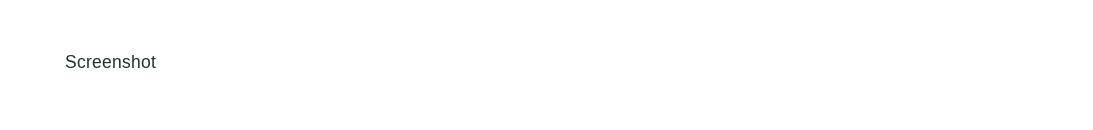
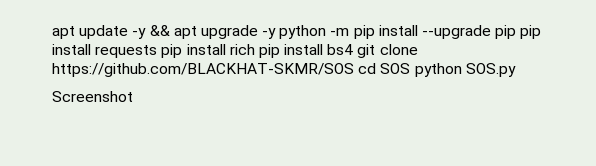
+ apt update -y && apt upgrade -y python -m pip install --upgrade pip pip install requests pip install rich pip install bs4 git clone https://github.com/BLACKHAT-SKMR/SOS cd SOS python SOS.py

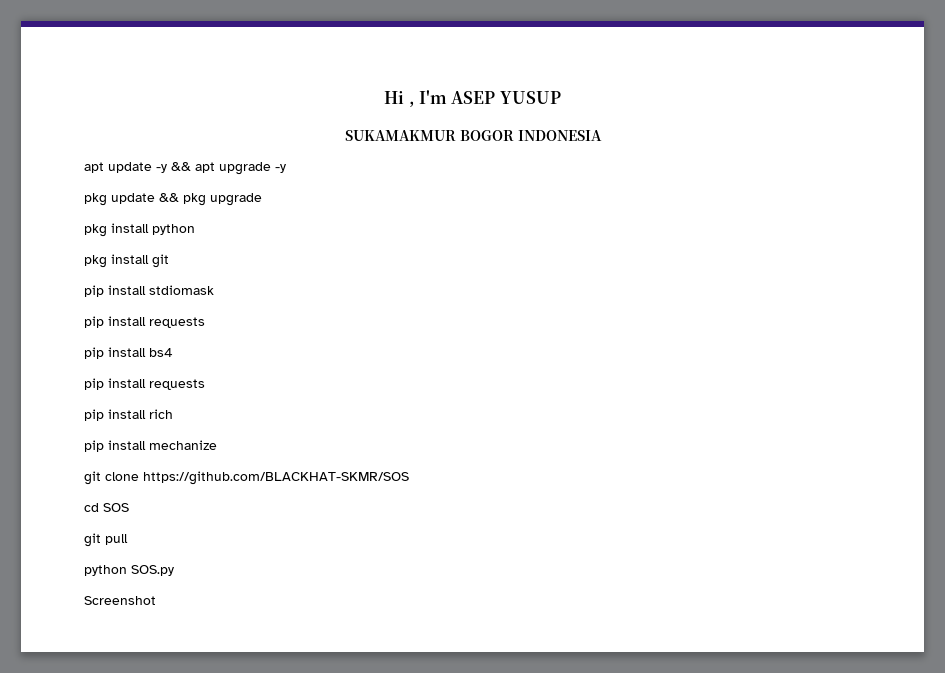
+ Hi , I'm ASEP YUSUP
+ SUKAMAKMUR BOGOR INDONESIA
- apt update -y && apt upgrade -y python -m pip install --upgrade pip pip install requests pip install rich pip install bs4 git clone https://github.com/BLACKHAT-SKMR/SOS cd SOS python SOS.py
+ apt update -y && apt upgrade -y
+ pkg update && pkg upgrade
+ pkg install python
+ pkg install git
+ pip install stdiomask
+ pip install requests
+ pip install bs4
+ pip install requests
+ pip install rich
+ pip install mechanize
+ git clone https://github.com/BLACKHAT-SKMR/SOS
+ cd SOS
+ git pull
+ python SOS.py

